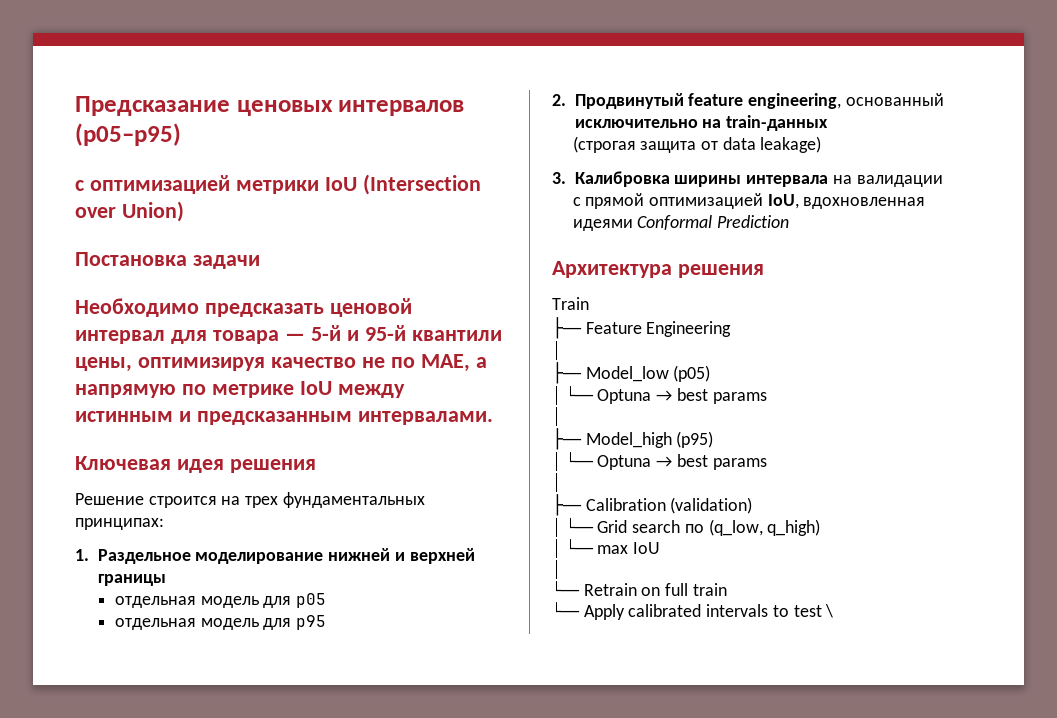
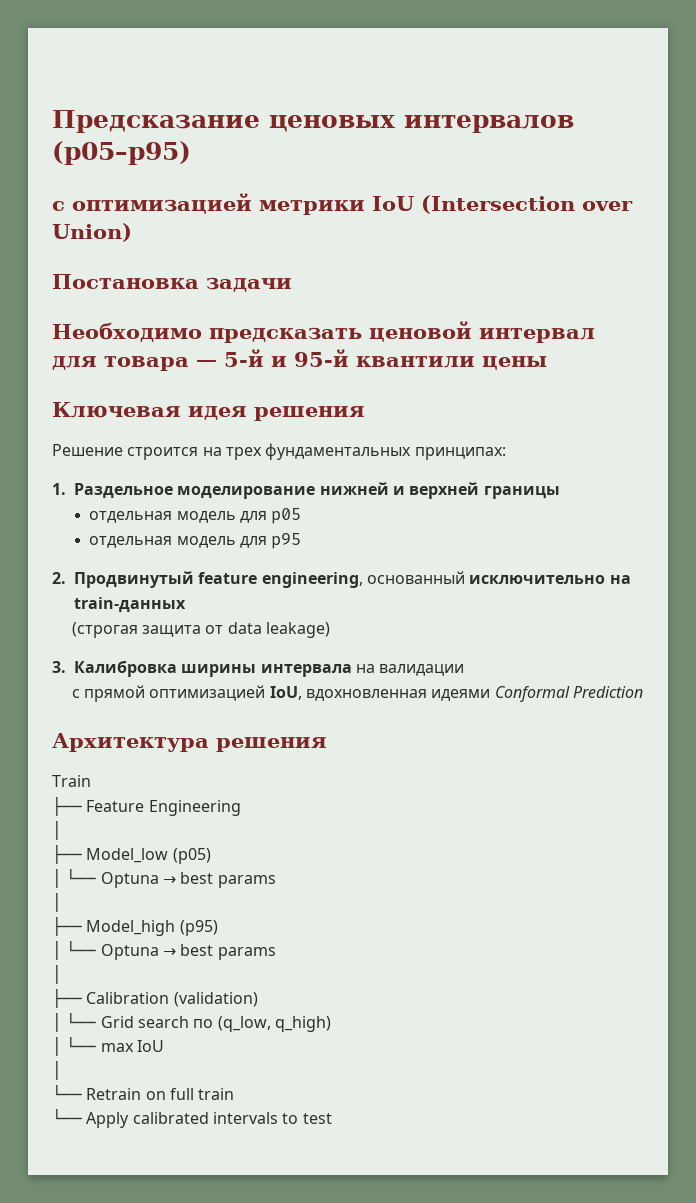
- Необходимо предсказать ценовой интервал для товара — 5-й и 95-й квантили цены, оптимизируя качество не по MAE, а напрямую по метрике IoU между истинным и предсказанным интервалами.
+ Необходимо предсказать ценовой интервал для товара — 5-й и 95-й квантили цены
- └── Apply calibrated intervals to test \
+ └── Apply calibrated intervals to test

